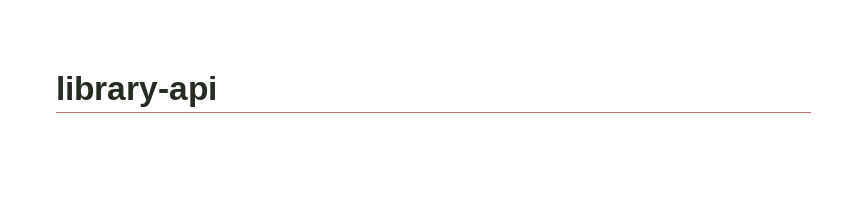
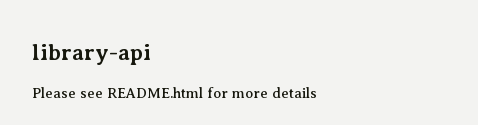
+ Please see README.html for more details

